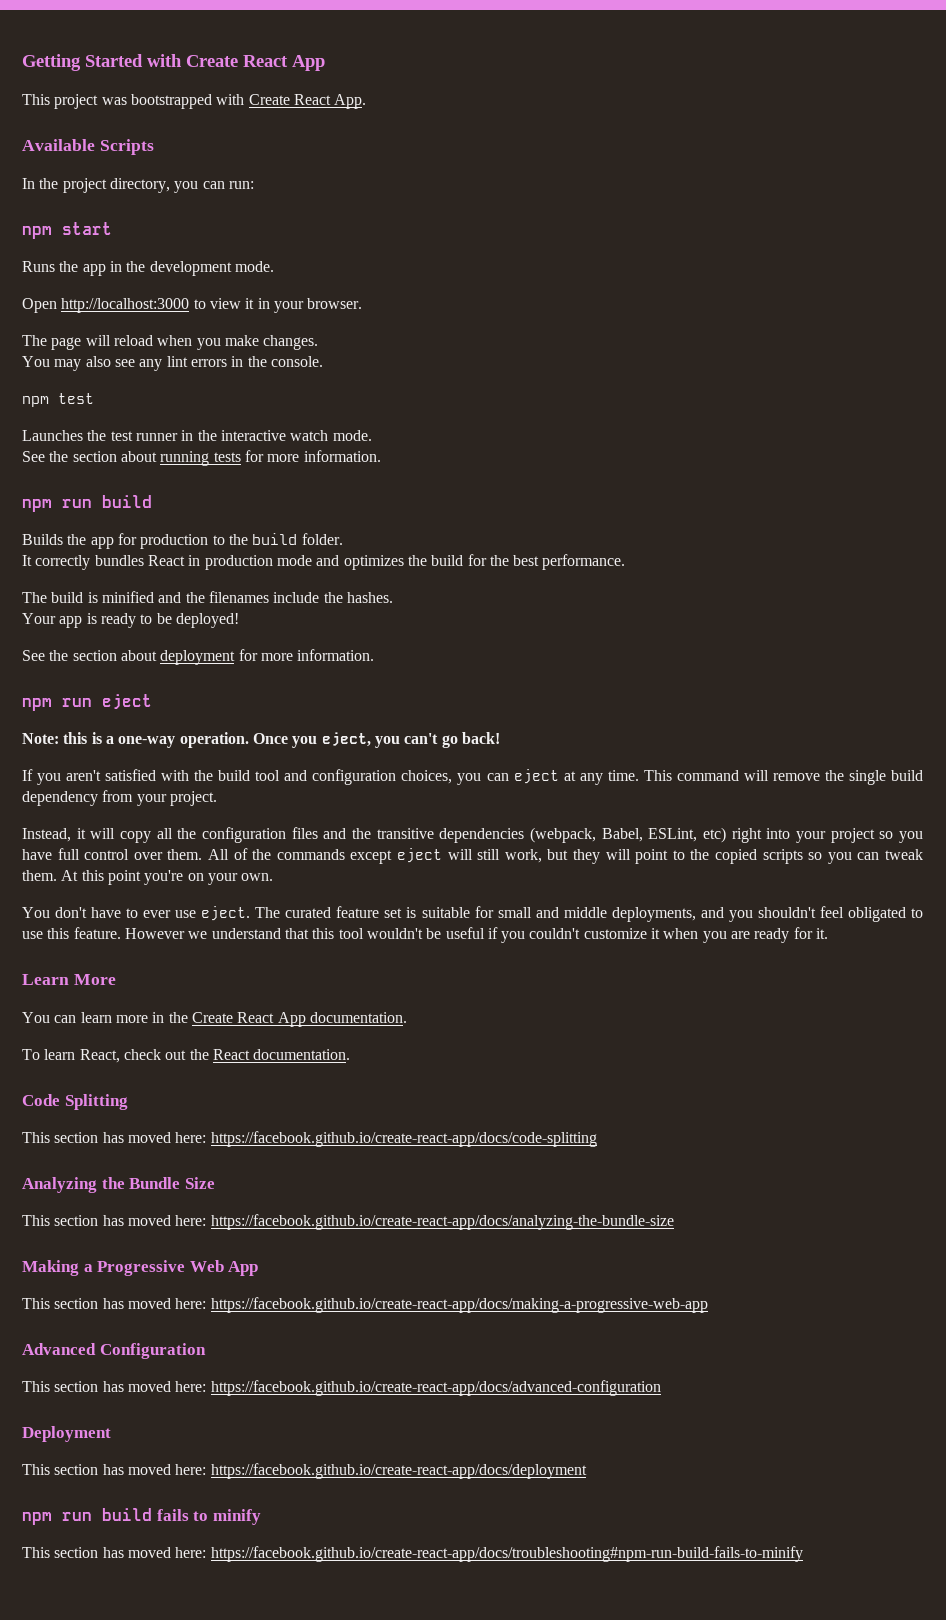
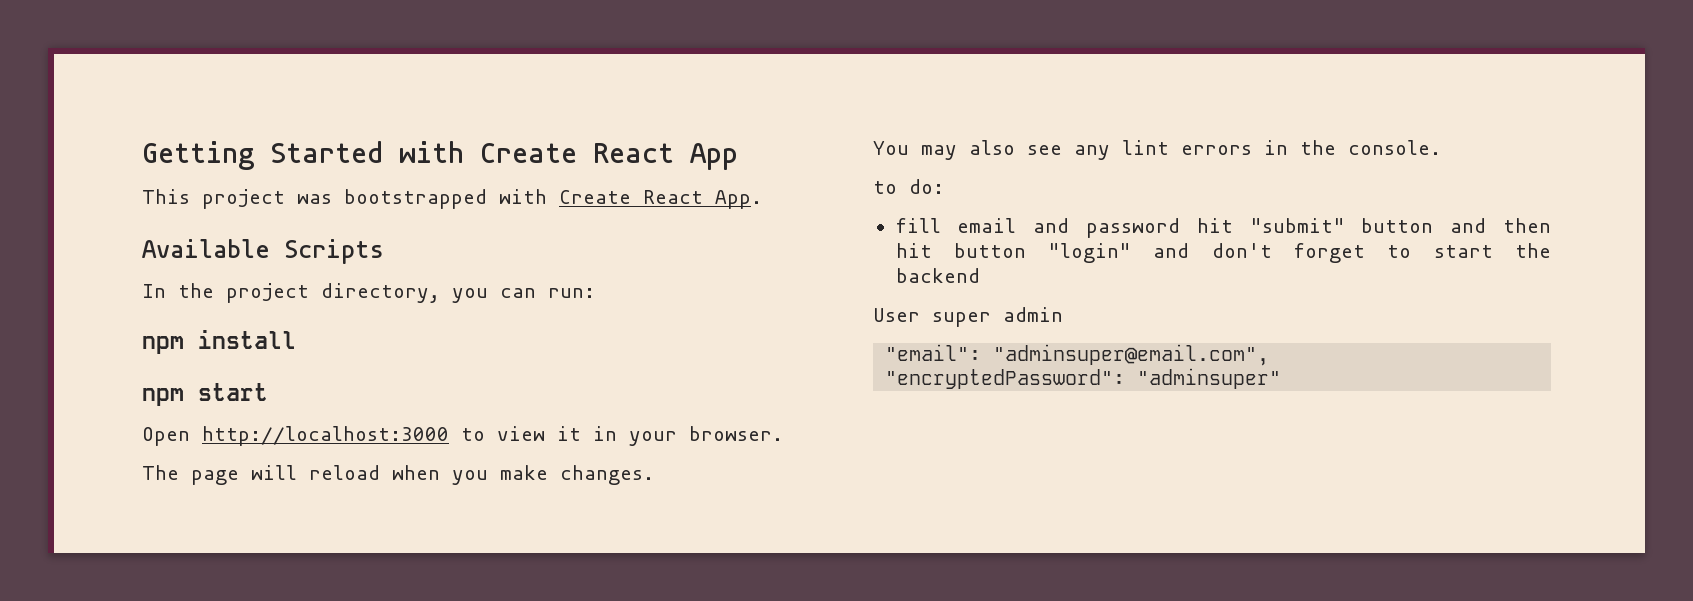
+ npm install
- Runs the app in the development mode.
- npm test
- Launches the test runner in the interactive watch mode.
- See the section about running tests for more information.
- npm run build
- Builds the app for production to the build folder.
- It correctly bundles React in production mode and optimizes the build for the best performance.
- The build is minified and the filenames include the hashes.
- Your app is ready to be deployed!
- See the section about deployment for more information.
- npm run eject
- Note: this is a one-way operation. Once you eject, you can't go back!
- If you aren't satisfied with the build tool and configuration choices, you can eject at any time. This command will remove the single build dependency from your project.
- Instead, it will copy all the configuration files and the transitive dependencies (webpack, Babel, ESLint, etc) right into your project so you have full control over them. All of the commands except eject will still work, but they will point to the copied scripts so you can tweak them. At this point you're on your own.
- You don't have to ever use eject. The curated feature set is suitable for small and middle deployments, and you shouldn't feel obligated to use this feature. However we understand that this tool wouldn't be useful if you couldn't customize it when you are ready for it.
- Learn More
- You can learn more in the Create React App documentation.
- To learn React, check out the React documentation.
- Code Splitting
- This section has moved here: https://facebook.github.io/create-react-app/docs/code-splitting
- Analyzing the Bundle Size
- This section has moved here: https://facebook.github.io/create-react-app/docs/analyzing-the-bundle-size
- Making a Progressive Web App
- This section has moved here: https://facebook.github.io/create-react-app/docs/making-a-progressive-web-app
- Advanced Configuration
- This section has moved here: https://facebook.github.io/create-react-app/docs/advanced-configuration
- Deployment
- This section has moved here: https://facebook.github.io/create-react-app/docs/deployment
- npm run build fails to minify
- This section has moved here: https://facebook.github.io/create-react-app/docs/troubleshooting#npm-run-build-fails-to-minify
+ to do:
+ fill email and password hit "submit" button and then hit button "login" and don't forget to start the backend
+ User super admin
+ "email": "adminsuper@email.com",
+ "encryptedPassword": "adminsuper"

